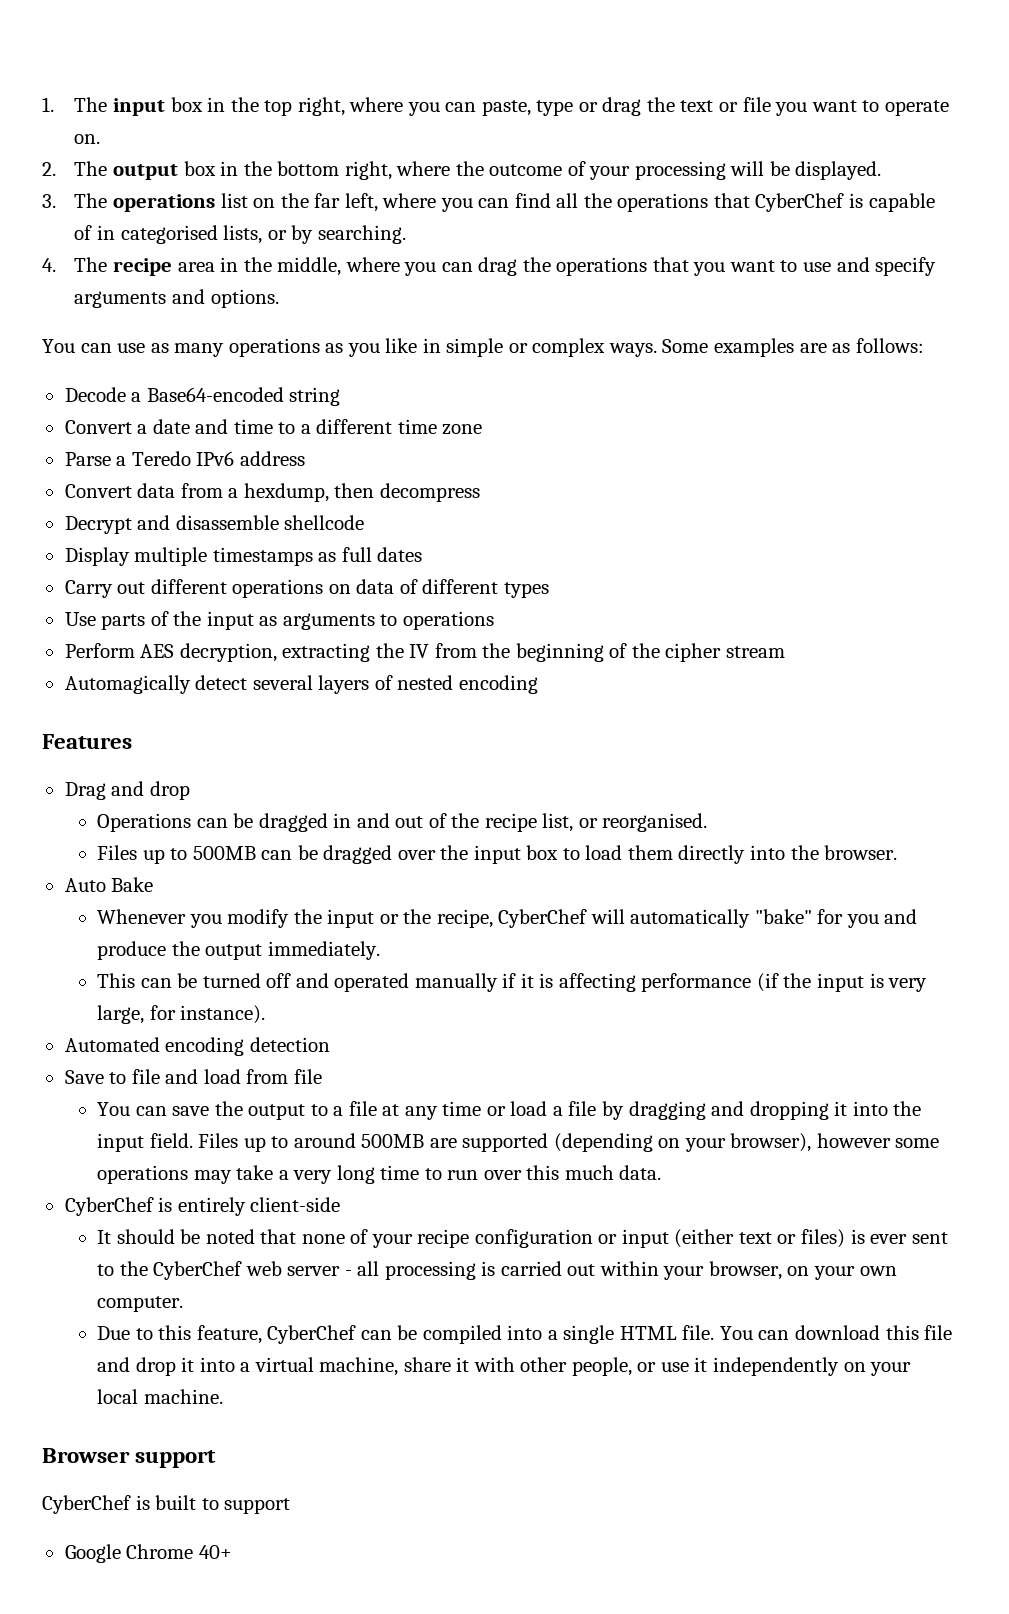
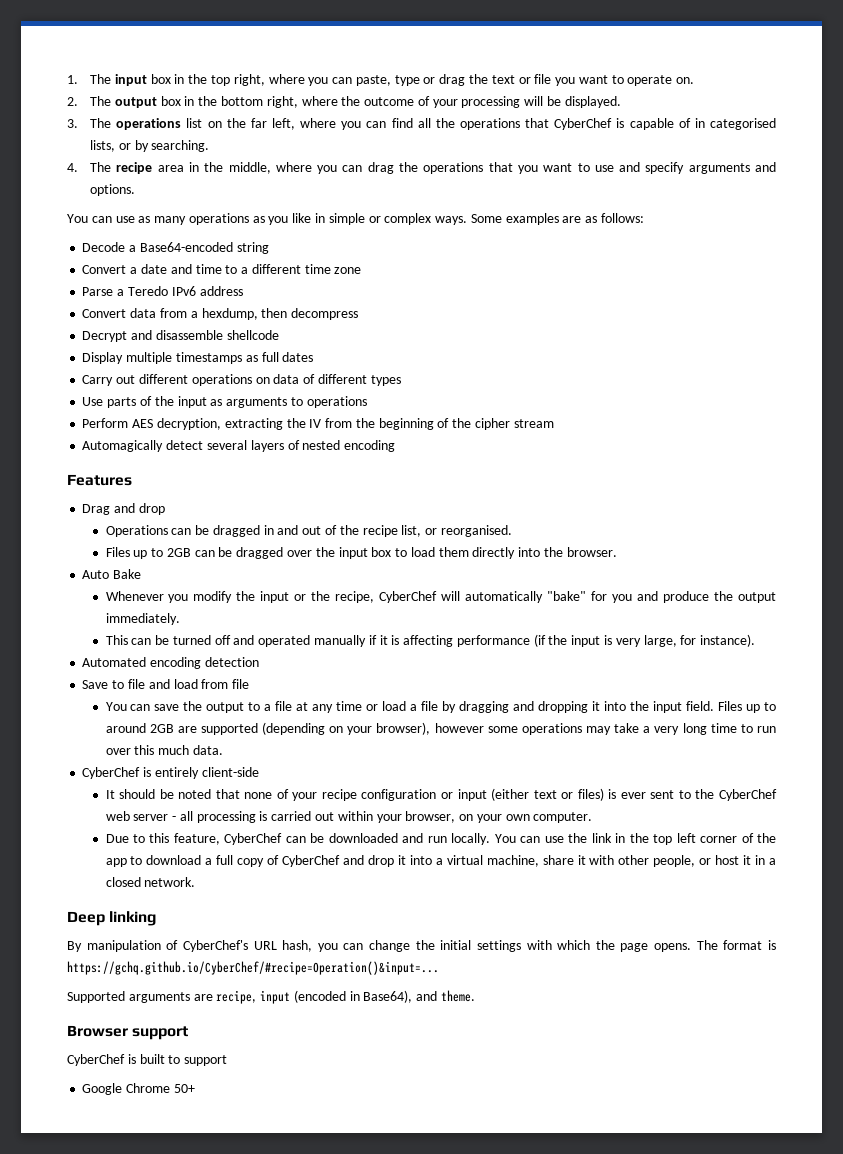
- Files up to 500MB can be dragged over the input box to load them directly into the browser.
+ Files up to 2GB can be dragged over the input box to load them directly into the browser.
- Files up to around 500MB are supported (depending on your browser), however some operations may take a very long time to run over this much data.
+ Files up to around 2GB are supported (depending on your browser), however some operations may take a very long time to run over this much data.
- Due to this feature, CyberChef can be compiled into a single HTML file. You can download this file and drop it into a virtual machine, share it with other people, or use it independently on your local machine.
+ Due to this feature, CyberChef can be downloaded and run locally. You can use the link in the top left corner of the app to download a full copy of CyberChef and drop it into a virtual machine, share it with other people, or host it in a closed network.
+ Deep linking
+ By manipulation of CyberChef's URL hash, you can change the initial settings with which the page opens. The format is https://gchq.github.io/CyberChef/#recipe=Operation()&input=...
+ Supported arguments are recipe, input (encoded in Base64), and theme.
- Google Chrome 40+
+ Google Chrome 50+

